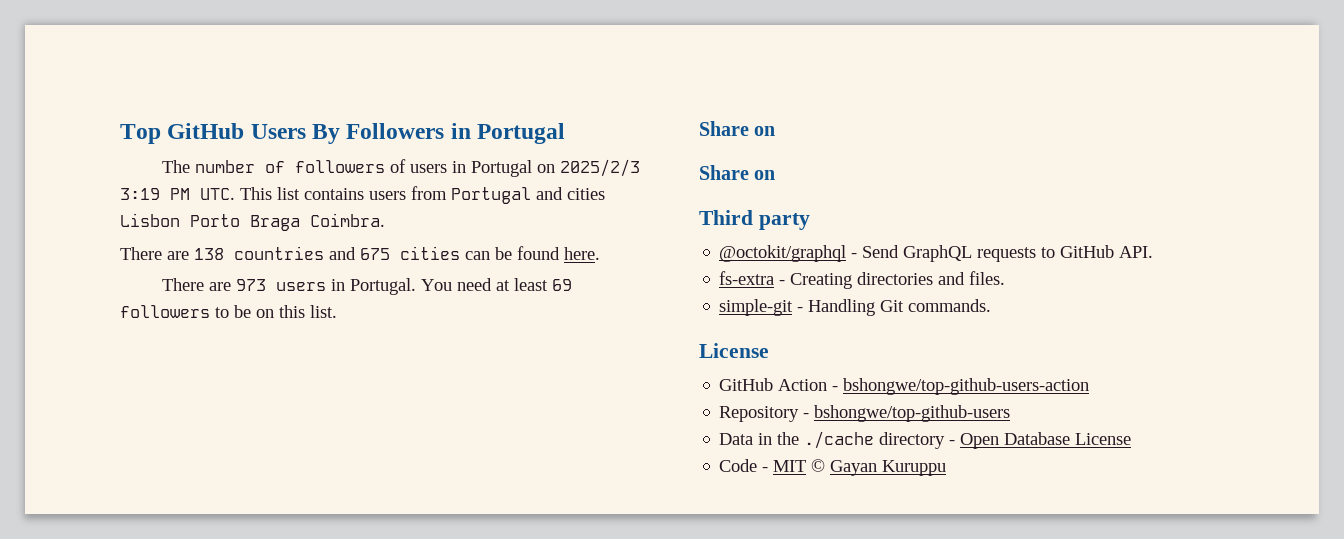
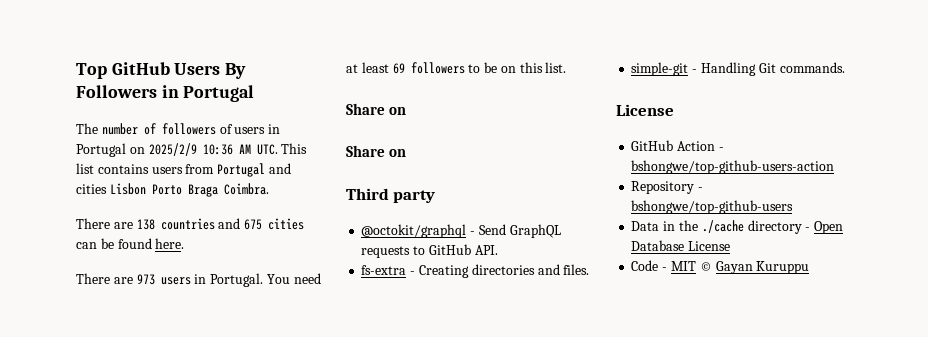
- The number of followers of users in Portugal on 2025/2/3 3:19 PM UTC. This list contains users from Portugal and cities Lisbon Porto Braga Coimbra.
+ The number of followers of users in Portugal on 2025/2/9 10:36 AM UTC. This list contains users from Portugal and cities Lisbon Porto Braga Coimbra.

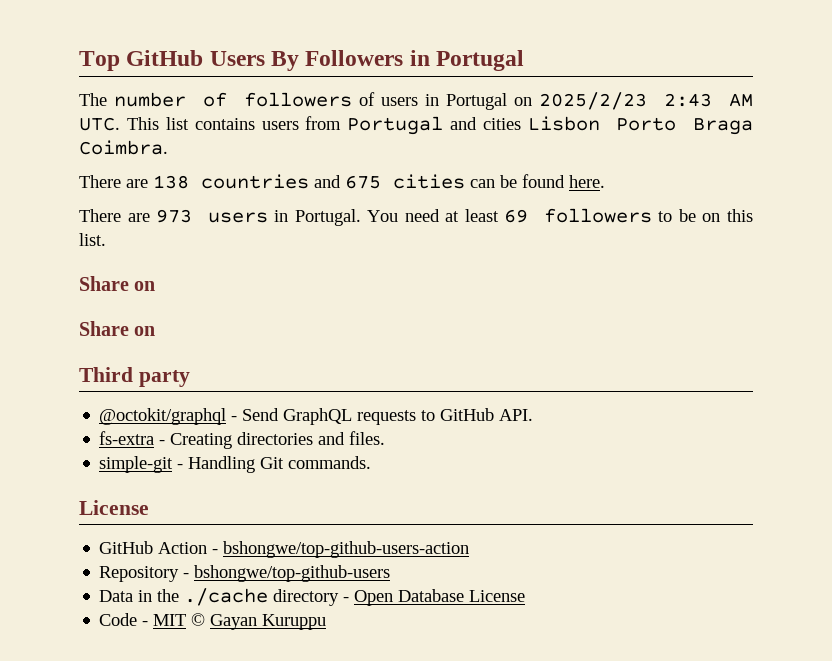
- The number of followers of users in Portugal on 2025/2/9 10:36 AM UTC. This list contains users from Portugal and cities Lisbon Porto Braga Coimbra.
+ The number of followers of users in Portugal on 2025/2/23 2:43 AM UTC. This list contains users from Portugal and cities Lisbon Porto Braga Coimbra.

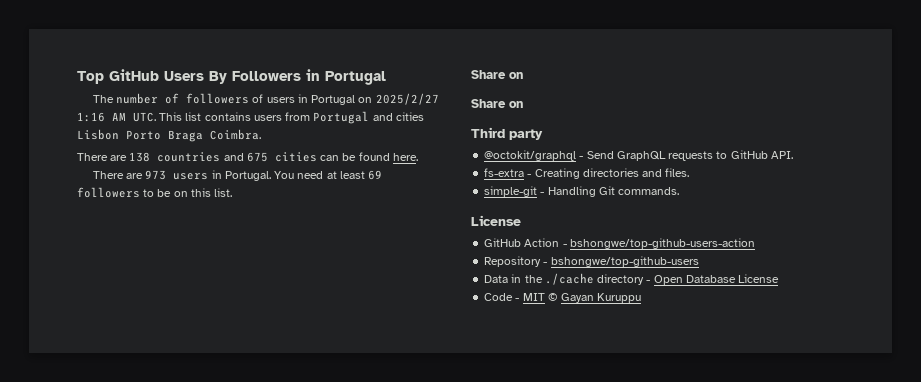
- The number of followers of users in Portugal on 2025/2/23 2:43 AM UTC. This list contains users from Portugal and cities Lisbon Porto Braga Coimbra.
+ The number of followers of users in Portugal on 2025/2/27 1:16 AM UTC. This list contains users from Portugal and cities Lisbon Porto Braga Coimbra.

